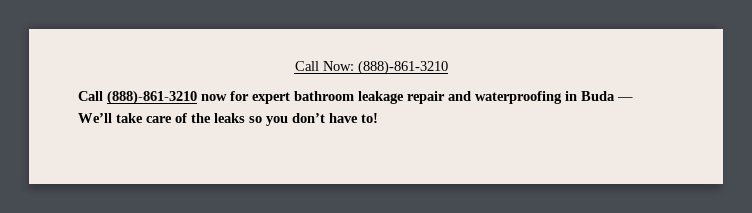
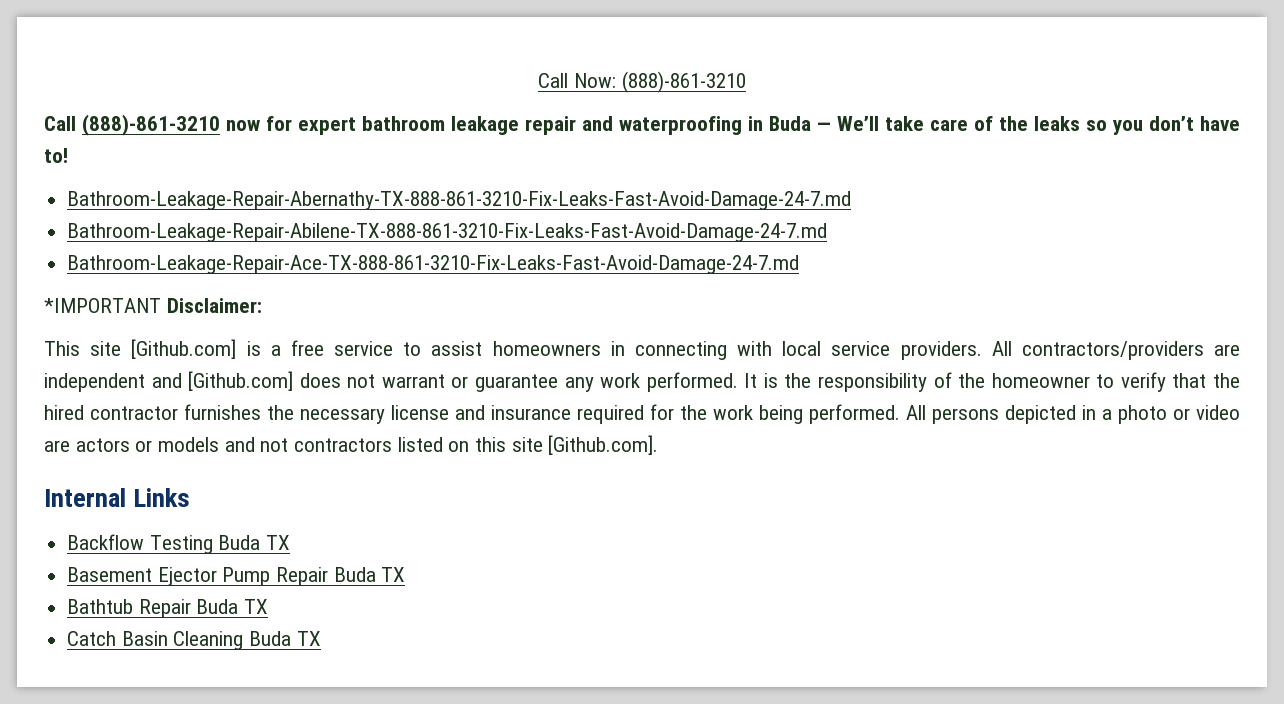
+ Bathroom-Leakage-Repair-Abernathy-TX-888-861-3210-Fix-Leaks-Fast-Avoid-Damage-24-7.md
+ Bathroom-Leakage-Repair-Abilene-TX-888-861-3210-Fix-Leaks-Fast-Avoid-Damage-24-7.md
+ Bathroom-Leakage-Repair-Ace-TX-888-861-3210-Fix-Leaks-Fast-Avoid-Damage-24-7.md
+ *IMPORTANT Disclaimer:
+ This site [Github.com] is a free service to assist homeowners in connecting with local service providers. All contractors/providers are independent and [Github.com] does not warrant or guarantee any work performed. It is the responsibility of the homeowner to verify that the hired contractor furnishes the necessary license and insurance required for the work being performed. All persons depicted in a photo or video are actors or models and not contractors listed on this site [Github.com].
+ Internal Links
+ Backflow Testing Buda TX
+ Basement Ejector Pump Repair Buda TX
+ Bathtub Repair Buda TX
+ Catch Basin Cleaning Buda TX

